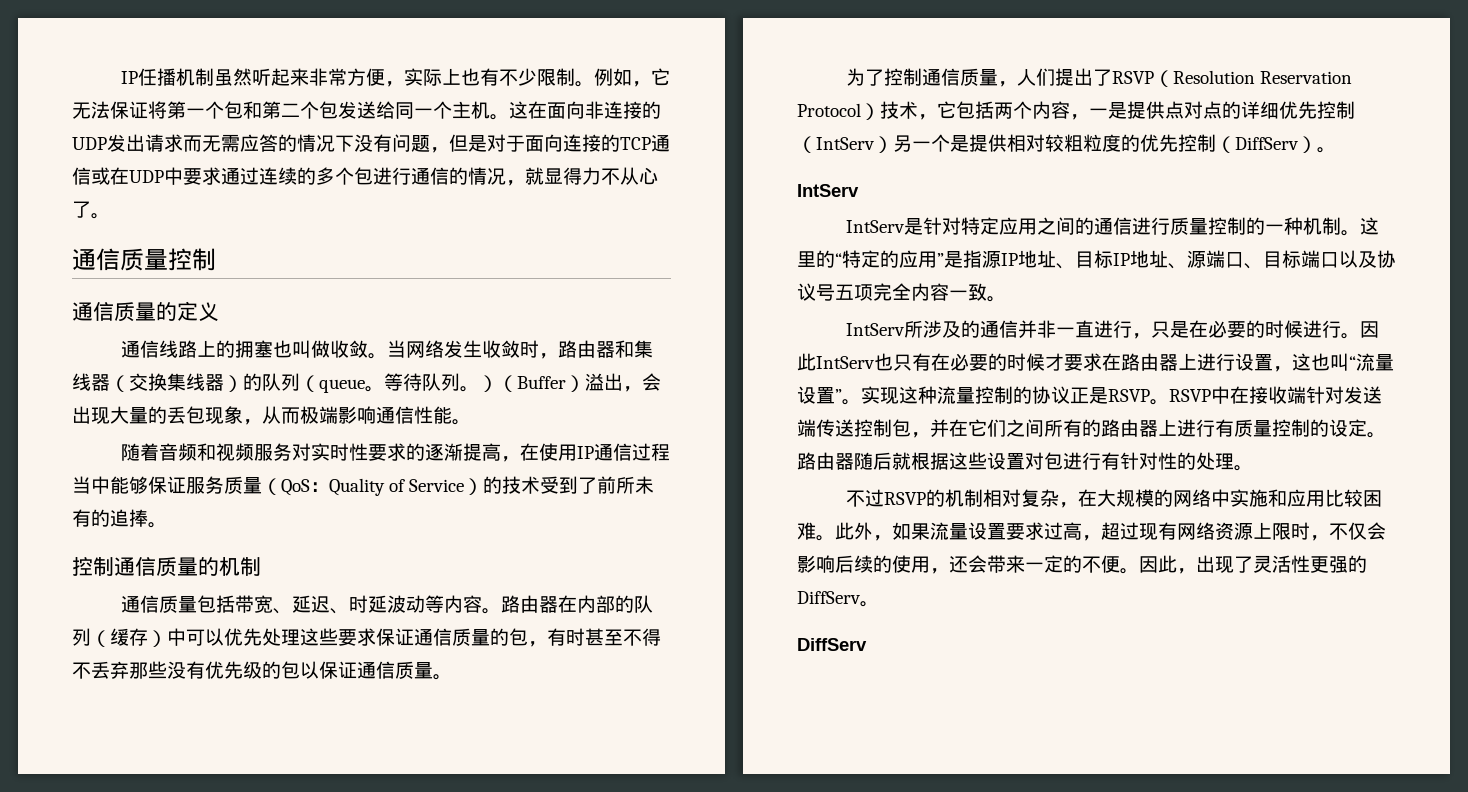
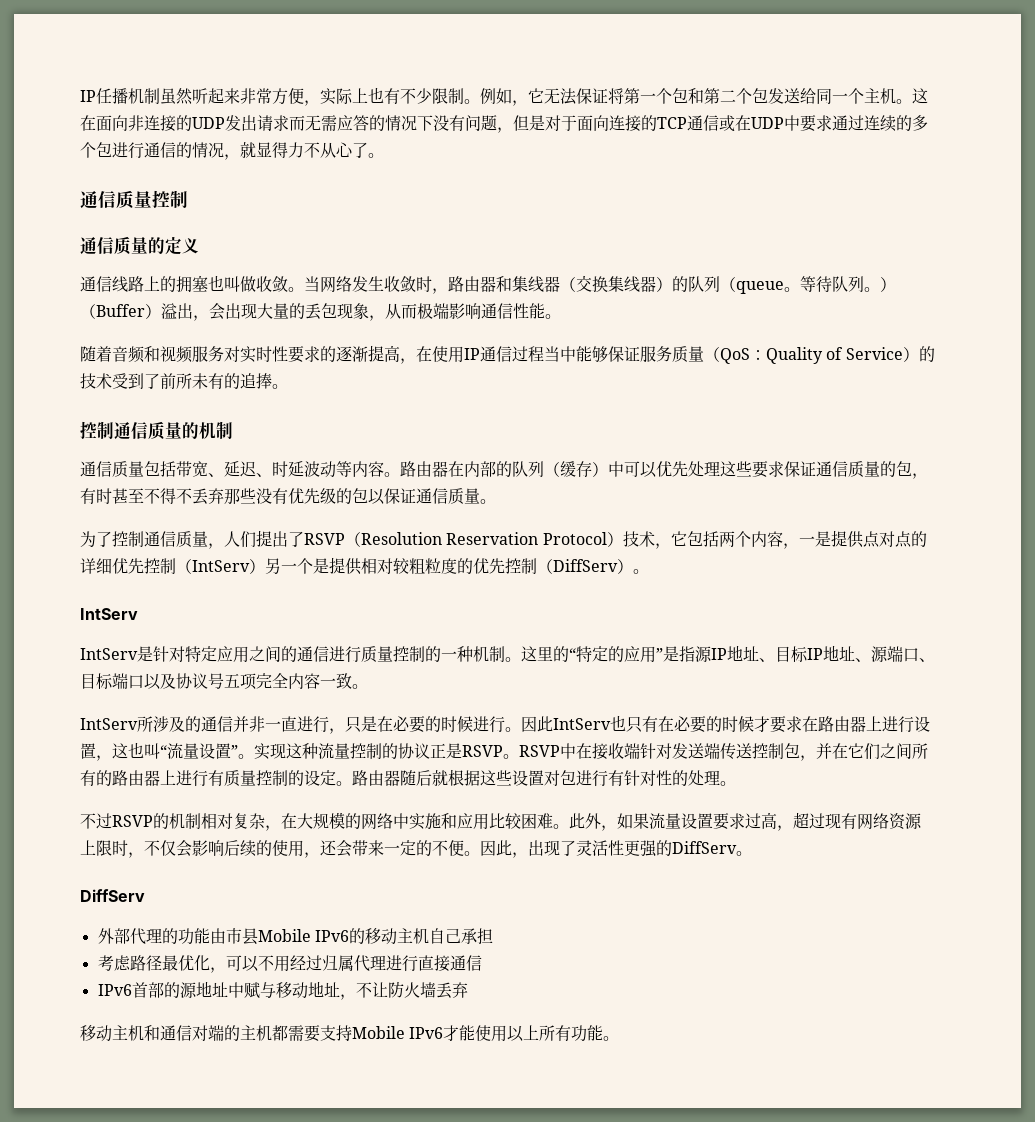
+ 外部代理的功能由市县Mobile IPv6的移动主机自己承担
+ 考虑路径最优化，可以不用经过归属代理进行直接通信
+ IPv6首部的源地址中赋与移动地址，不让防火墙丢弃
+ 移动主机和通信对端的主机都需要支持Mobile IPv6才能使用以上所有功能。

